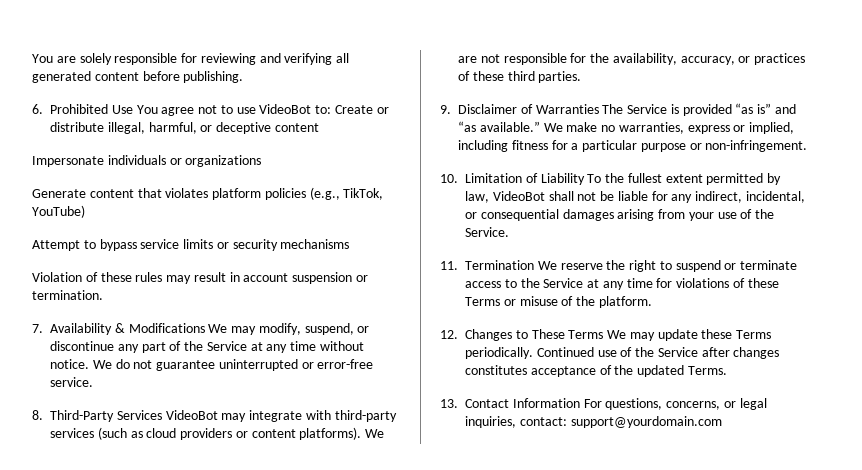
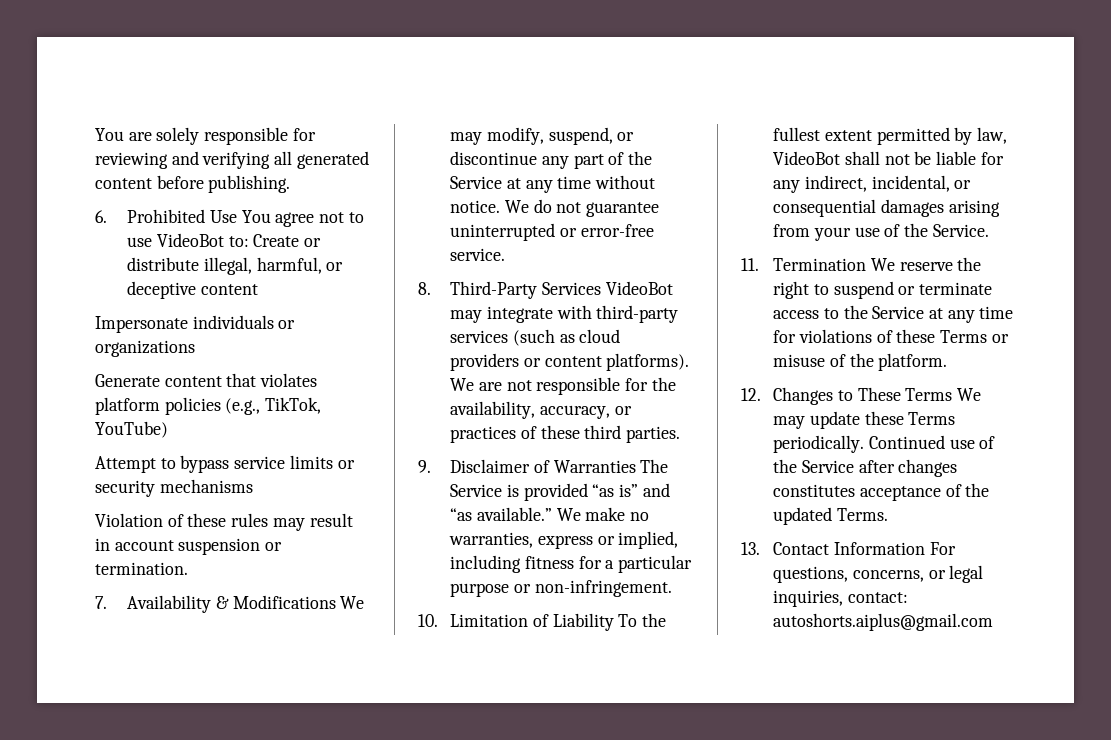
- 13. Contact Information For questions, concerns, or legal inquiries, contact: support@yourdomain.com
+ 13. Contact Information For questions, concerns, or legal inquiries, contact: autoshorts.aiplus@gmail.com

